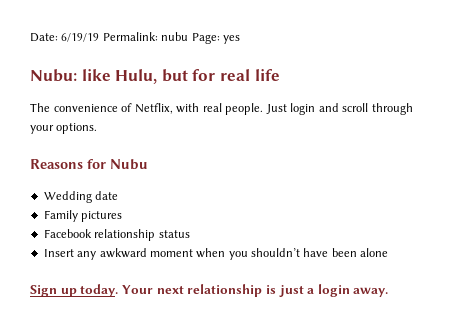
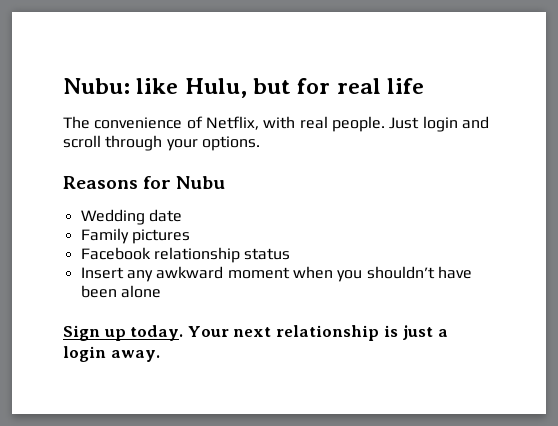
- Date: 6/19/19 Permalink: nubu Page: yes

